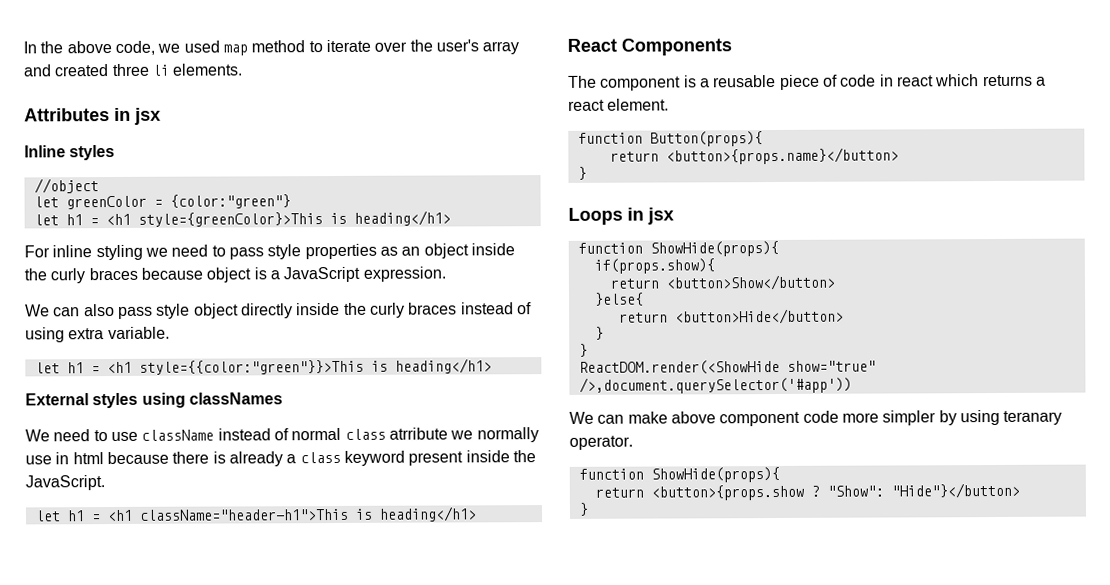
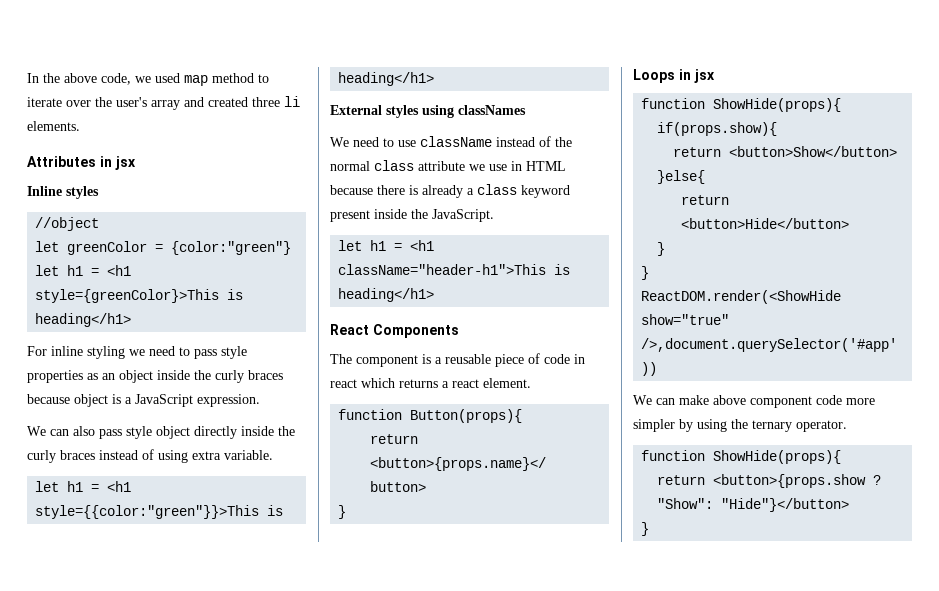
- We need to use className instead of normal class atrribute we normally use in html because there is already a class keyword present inside the JavaScript.
+ We need to use className instead of the normal class attribute we use in HTML because there is already a class keyword present inside the JavaScript.
- We can make above component code more simpler by using teranary operator.
+ We can make above component code more simpler by using the ternary operator.

